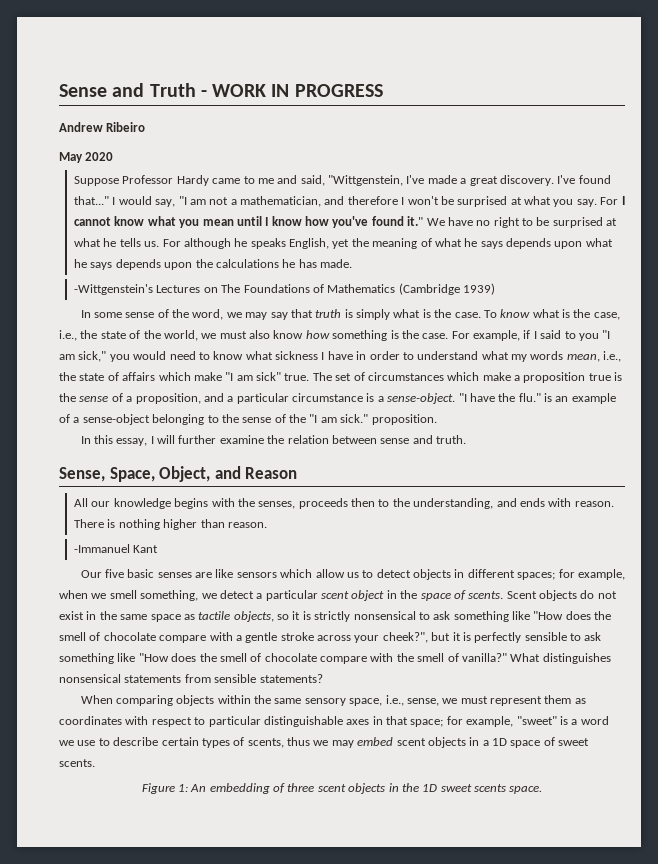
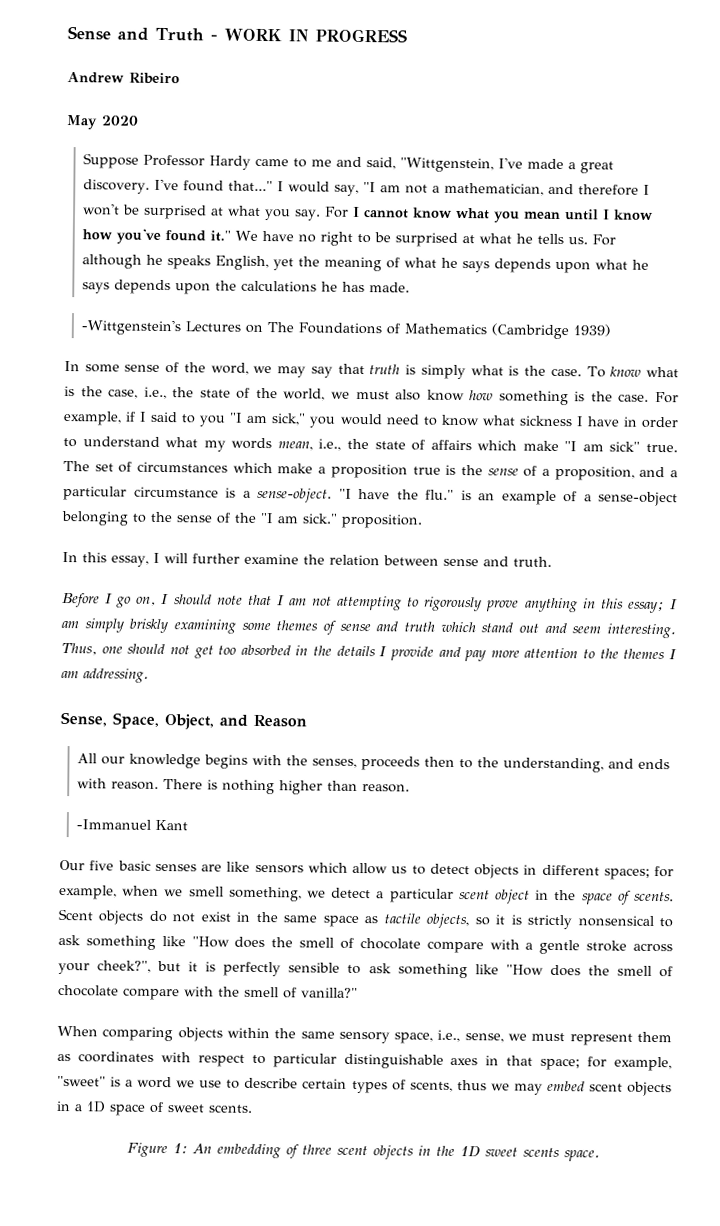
+ Before I go on, I should note that I am not attempting to rigorously prove anything in this essay; I am simply briskly examining some themes of sense and truth which stand out and seem interesting. Thus, one should not get too absorbed in the details I provide and pay more attention to the themes I am addressing.
- What distinguishes nonsensical statements from sensible statements?

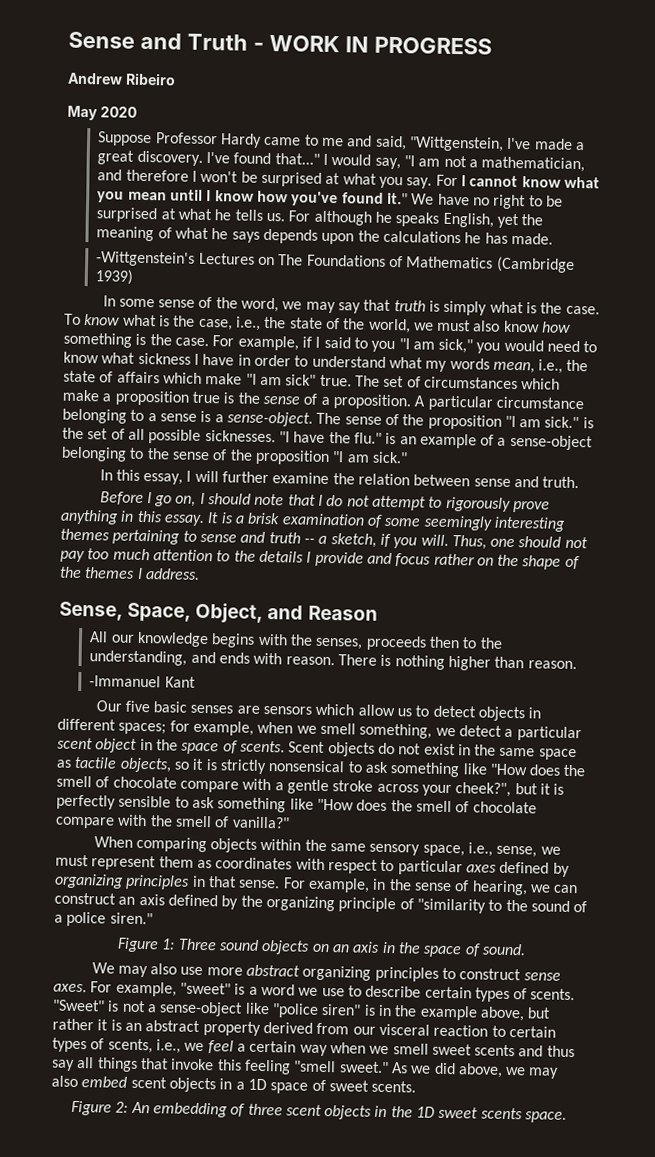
- For although he speaks English, yet the meaning of what he says depends upon what he says depends upon the calculations he has made.
+ For although he speaks English, yet the meaning of what he says depends upon the calculations he has made.
- The set of circumstances which make a proposition true is the sense of a proposition, and a particular circumstance is a sense-object.
+ The set of circumstances which make a proposition true is the sense of a proposition. A particular circumstance belonging to a sense is a sense-object. The sense of the proposition "I am sick." is the set of all possible sicknesses.
- "I have the flu." is an example of a sense-object belonging to the sense of the "I am sick." proposition.
+ "I have the flu." is an example of a sense-object belonging to the sense of the proposition "I am sick."
- Before I go on, I should note that I am not attempting to rigorously prove anything in this essay; I am simply briskly examining some themes of sense and truth which stand out and seem interesting. Thus, one should not get too absorbed in the details I provide and pay more attention to the themes I am addressing.
+ Before I go on, I should note that I do not attempt to rigorously prove anything in this essay. It is a brisk examination of some seemingly interesting themes pertaining to sense and truth -- a sketch, if you will. Thus, one should not pay too much attention to the details I provide and focus rather on the shape of the themes I address.
- Our five basic senses are like sensors which allow us to detect objects in different spaces; for example, when we smell something, we detect a particular scent object in the space of scents.
+ Our five basic senses are sensors which allow us to detect objects in different spaces; for example, when we smell something, we detect a particular scent object in the space of scents.
- When comparing objects within the same sensory space, i.e., sense, we must represent them as coordinates with respect to particular distinguishable axes in that space; for example, "sweet" is a word we use to describe certain types of scents, thus we may embed scent objects in a 1D space of sweet scents.
+ When comparing objects within the same sensory space, i.e., sense, we must represent them as coordinates with respect to particular axes defined by organizing principles in that sense. For example, in the sense of hearing, we can construct an axis defined by the organizing principle of "similarity to the sound of a police siren."
+ Figure 1: Three sound objects on an axis in the space of sound.
+ We may also use more abstract organizing principles to construct sense axes. For example, "sweet" is a word we use to describe certain types of scents. "Sweet" is not a sense-object like "police siren" is in the example above, but rather it is an abstract property derived from our visceral reaction to certain types of scents, i.e., we feel a certain way when we smell sweet scents and thus say all things that invoke this feeling "smell sweet." As we did above, we may also embed scent objects in a 1D space of sweet scents.
- Figure 1: An embedding of three scent objects in the 1D sweet scents space.
+ Figure 2: An embedding of three scent objects in the 1D sweet scents space.

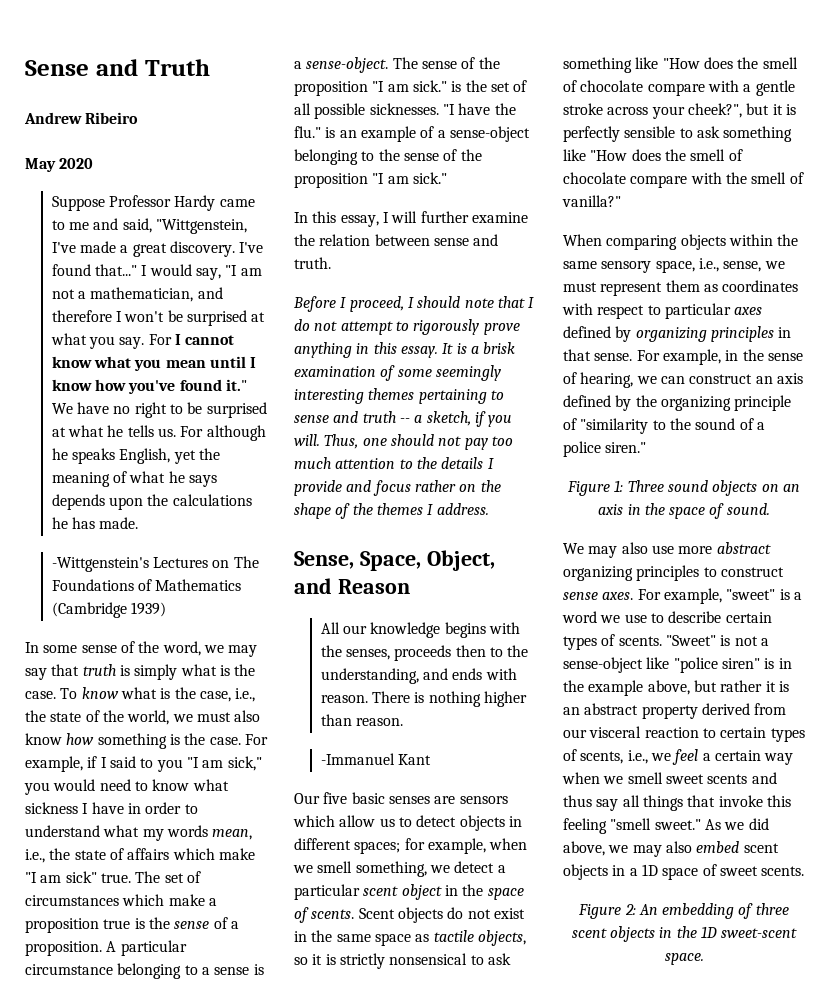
- Sense and Truth - WORK IN PROGRESS
+ Sense and Truth
- Before I go on, I should note that I do not attempt to rigorously prove anything in this essay.
+ Before I proceed, I should note that I do not attempt to rigorously prove anything in this essay.
- Figure 2: An embedding of three scent objects in the 1D sweet scents space.
+ Figure 2: An embedding of three scent objects in the 1D sweet-scent space.

